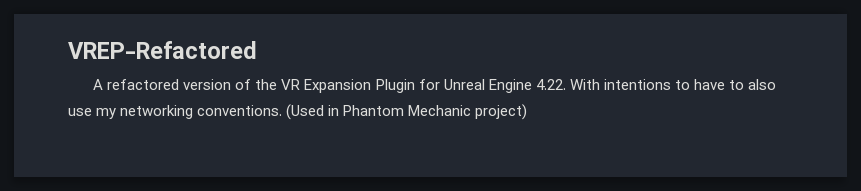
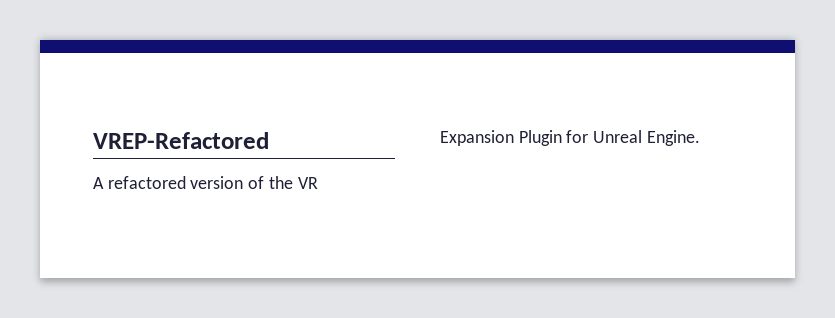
- A refactored version of the VR Expansion Plugin for Unreal Engine 4.22. With intentions to have to also use my networking conventions. (Used in Phantom Mechanic project)
+ A refactored version of the VR Expansion Plugin for Unreal Engine.

